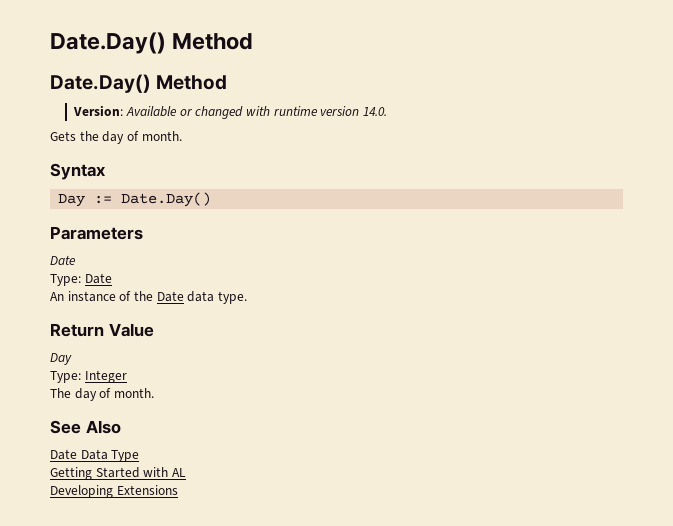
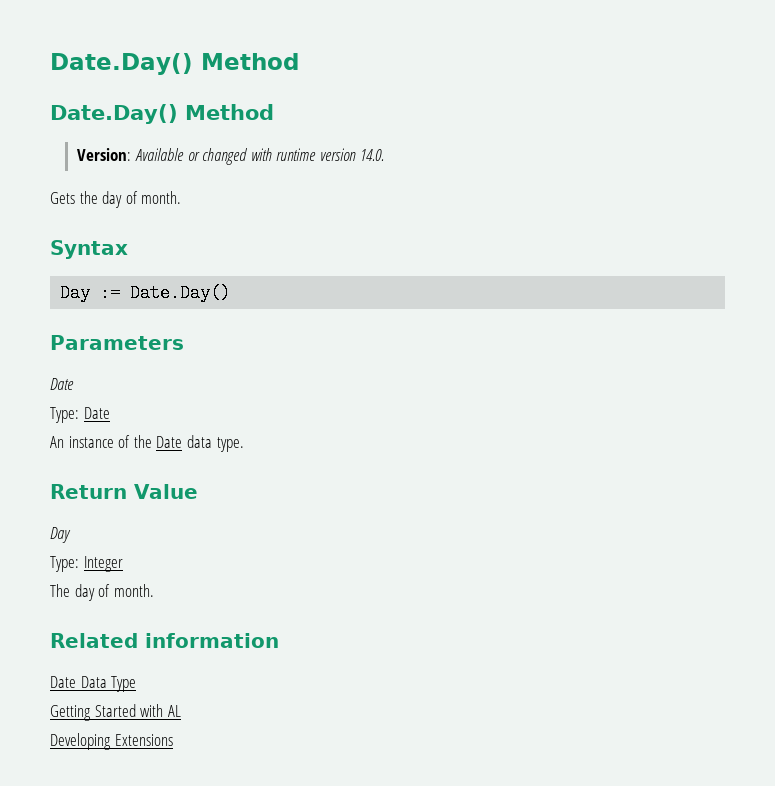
- See Also
+ Related information

